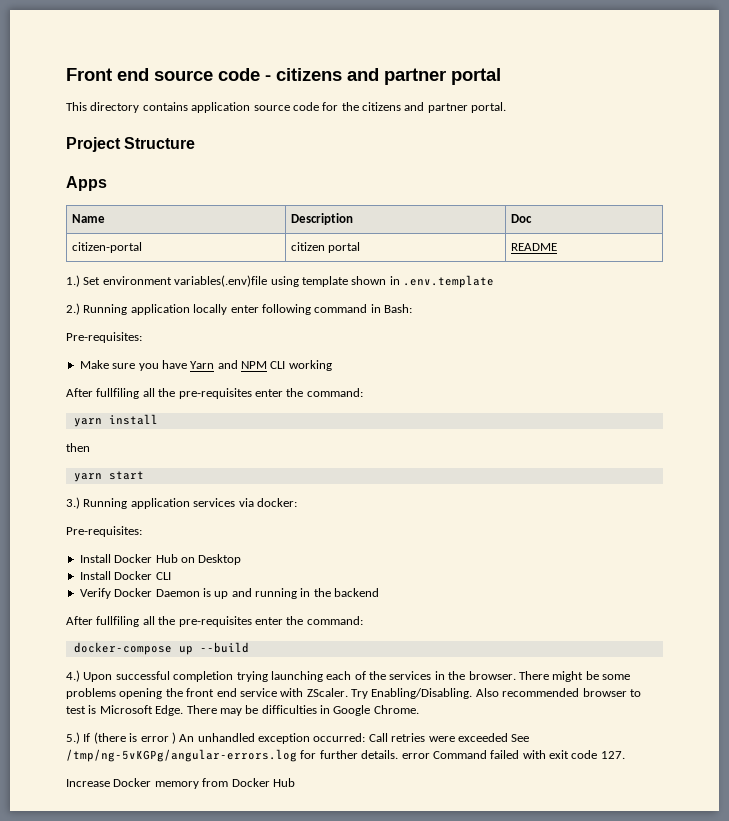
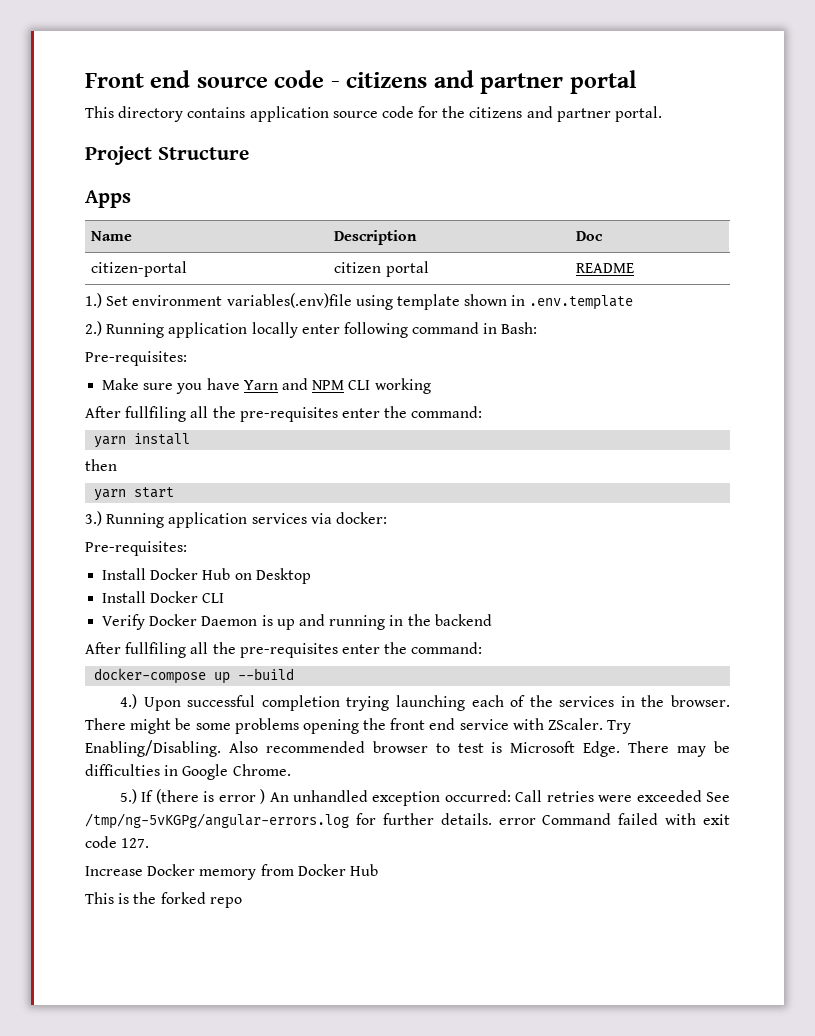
+ This is the forked repo

